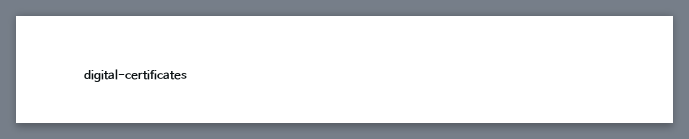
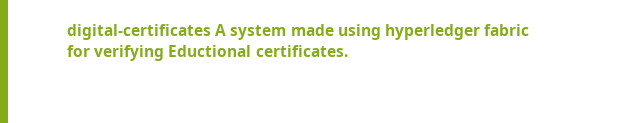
- digital-certificates
+ digital-certificates A system made using hyperledger fabric for verifying Eductional certificates.

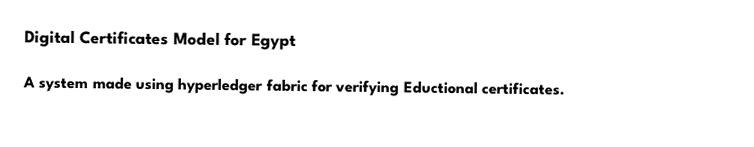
- digital-certificates A system made using hyperledger fabric for verifying Eductional certificates.
+ Digital Certificates Model for Egypt
+ A system made using hyperledger fabric for verifying Eductional certificates.

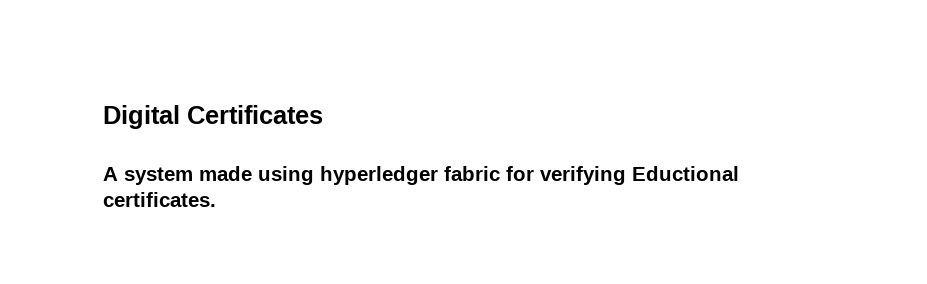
- Digital Certificates Model for Egypt
+ Digital Certificates

